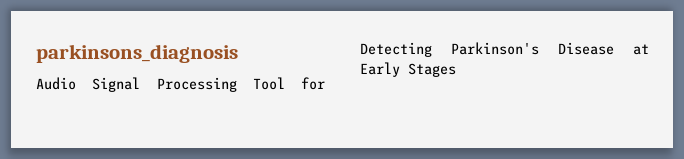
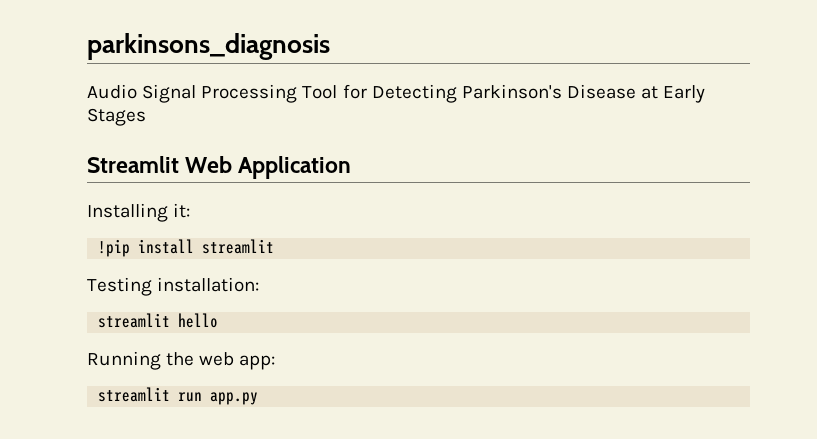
+ Streamlit Web Application
+ Installing it:
+ !pip install streamlit
+ Testing installation:
+ streamlit hello
+ Running the web app:
+ streamlit run app.py

